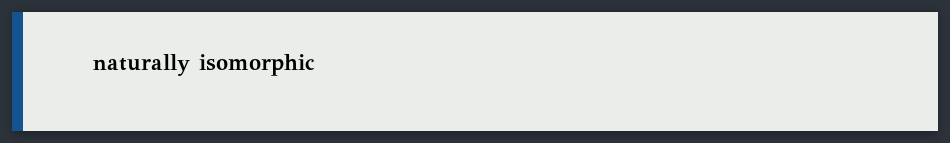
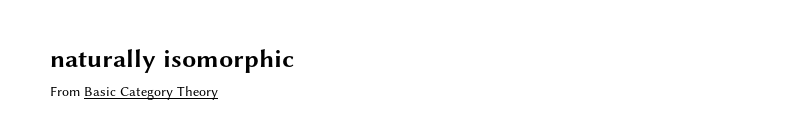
+ From Basic Category Theory

